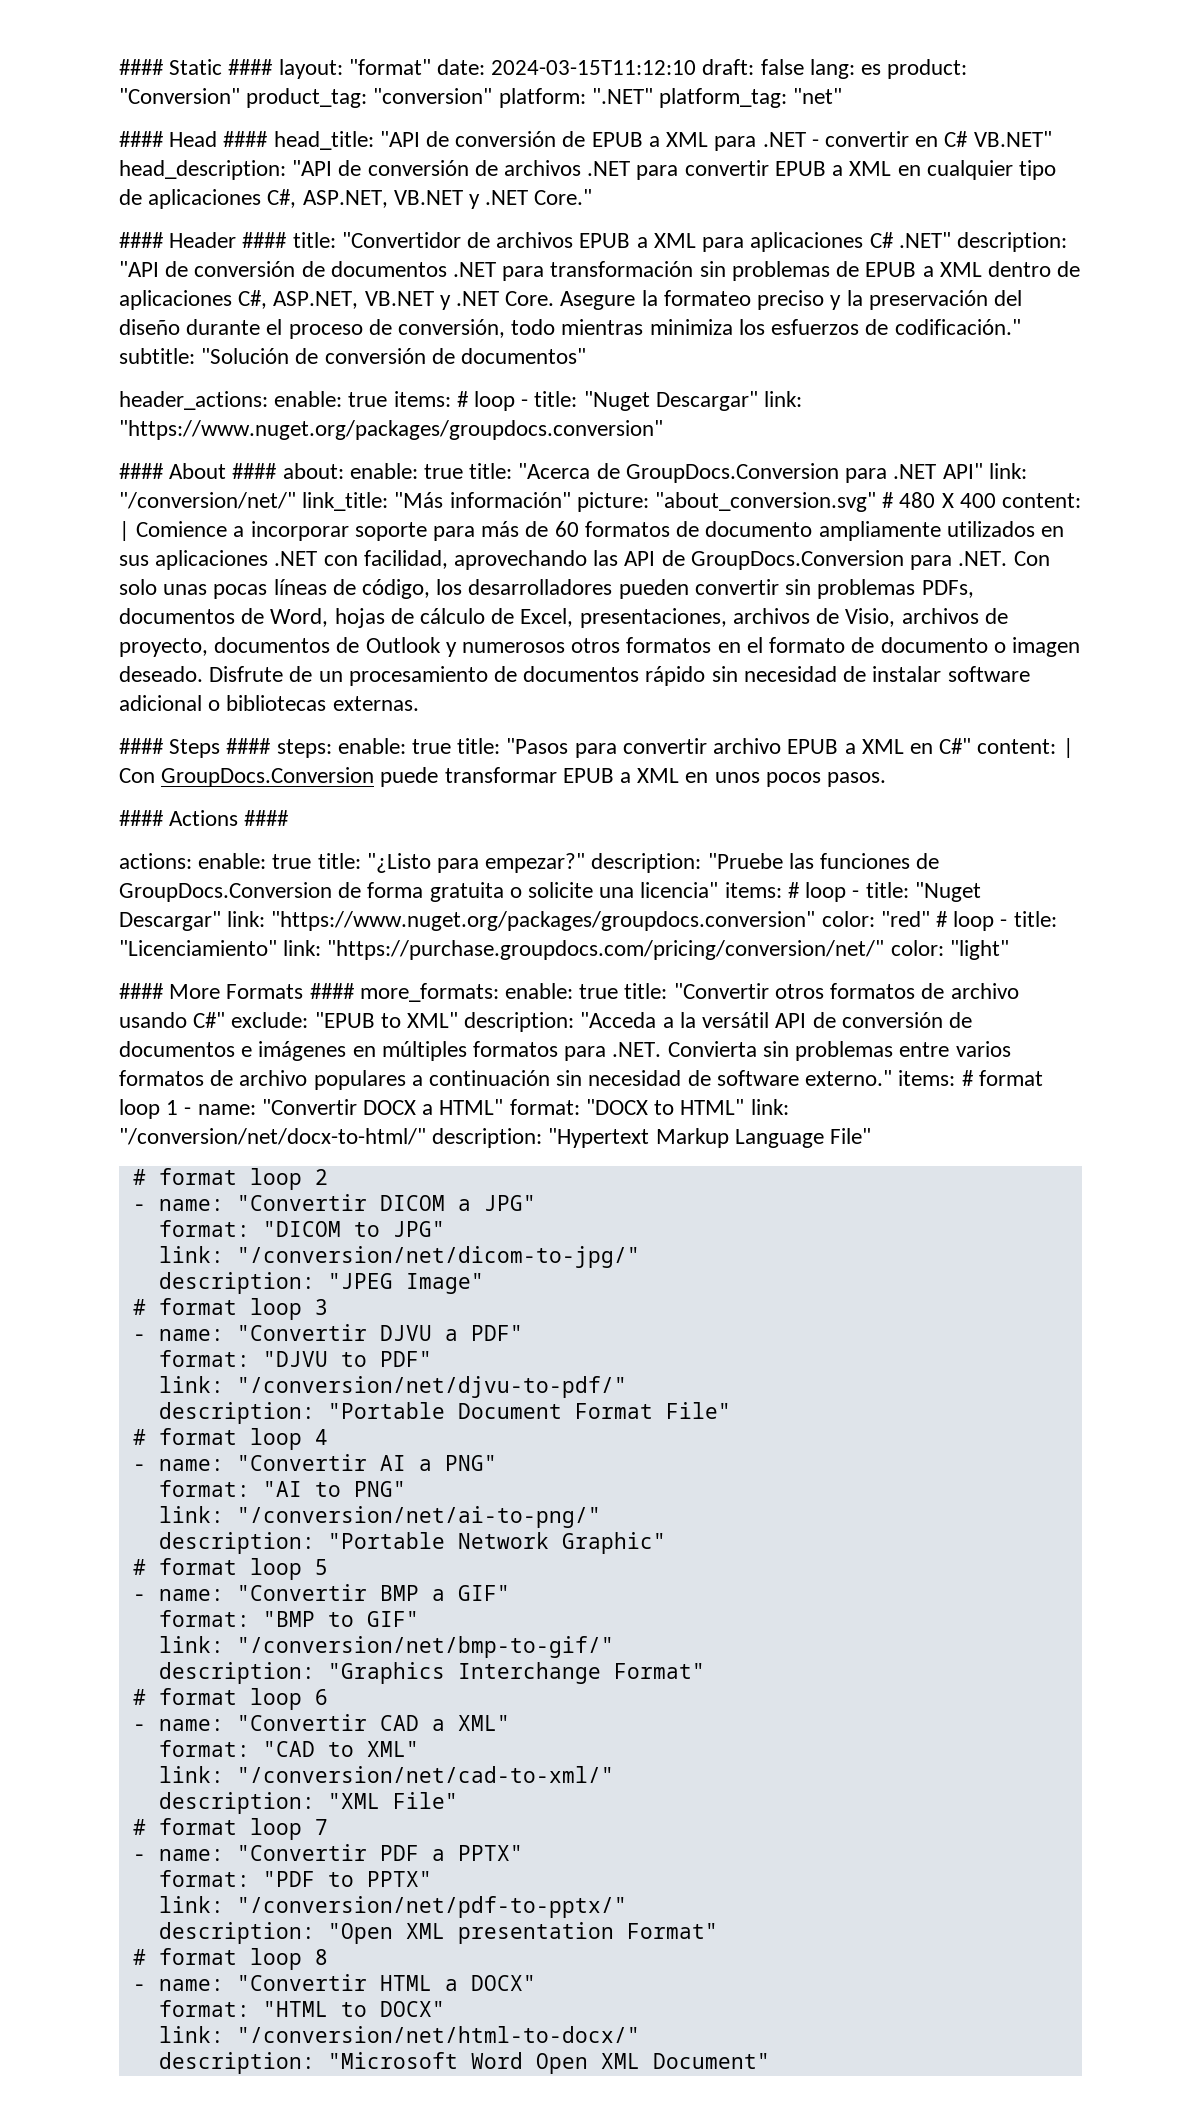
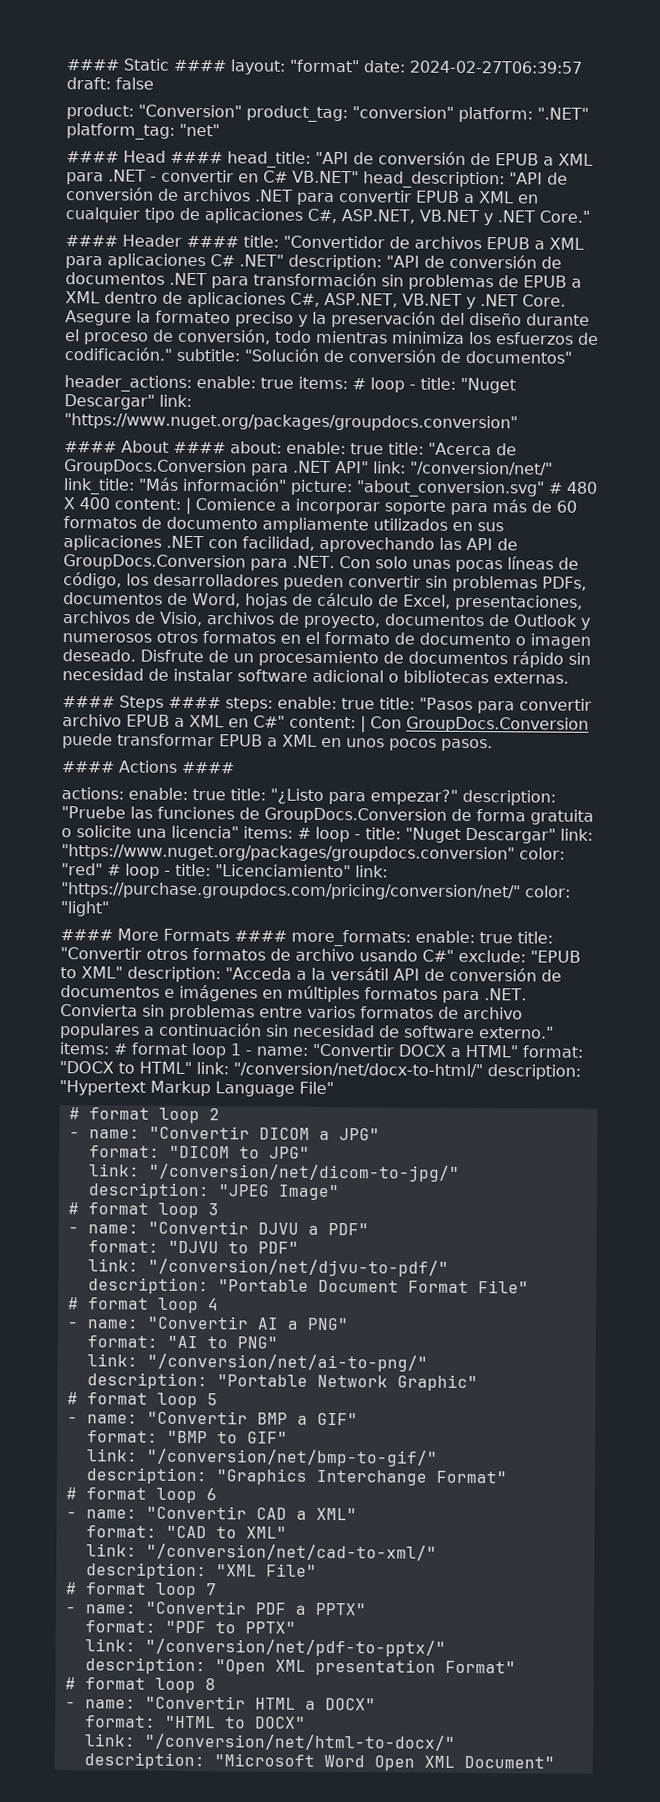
- #### Static #### layout: "format" date: 2024-03-15T11:12:10 draft: false lang: es product: "Conversion" product_tag: "conversion" platform: ".NET" platform_tag: "net"
+ #### Static #### layout: "format" date: 2024-02-27T06:39:57 draft: false
+ product: "Conversion" product_tag: "conversion" platform: ".NET" platform_tag: "net"

